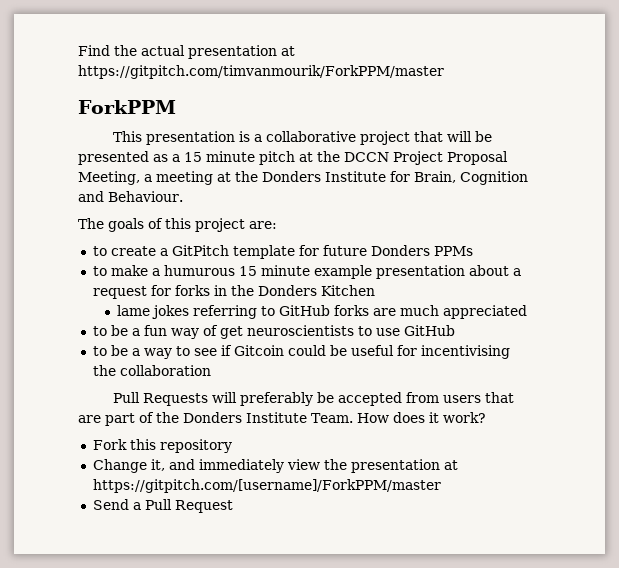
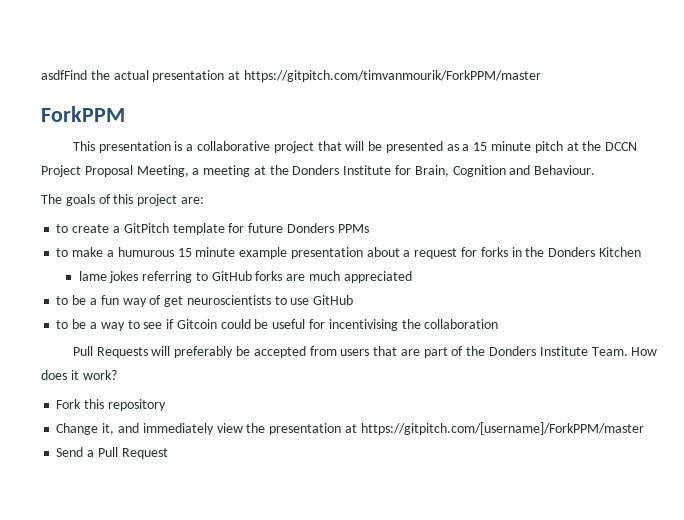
- Find the actual presentation at https://gitpitch.com/timvanmourik/ForkPPM/master
+ asdfFind the actual presentation at https://gitpitch.com/timvanmourik/ForkPPM/master

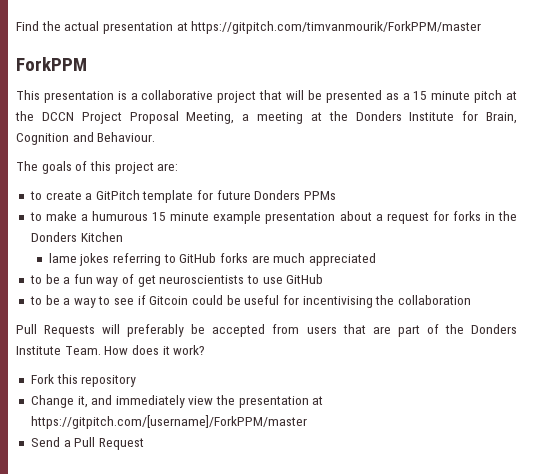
- asdfFind the actual presentation at https://gitpitch.com/timvanmourik/ForkPPM/master
+ Find the actual presentation at https://gitpitch.com/timvanmourik/ForkPPM/master

